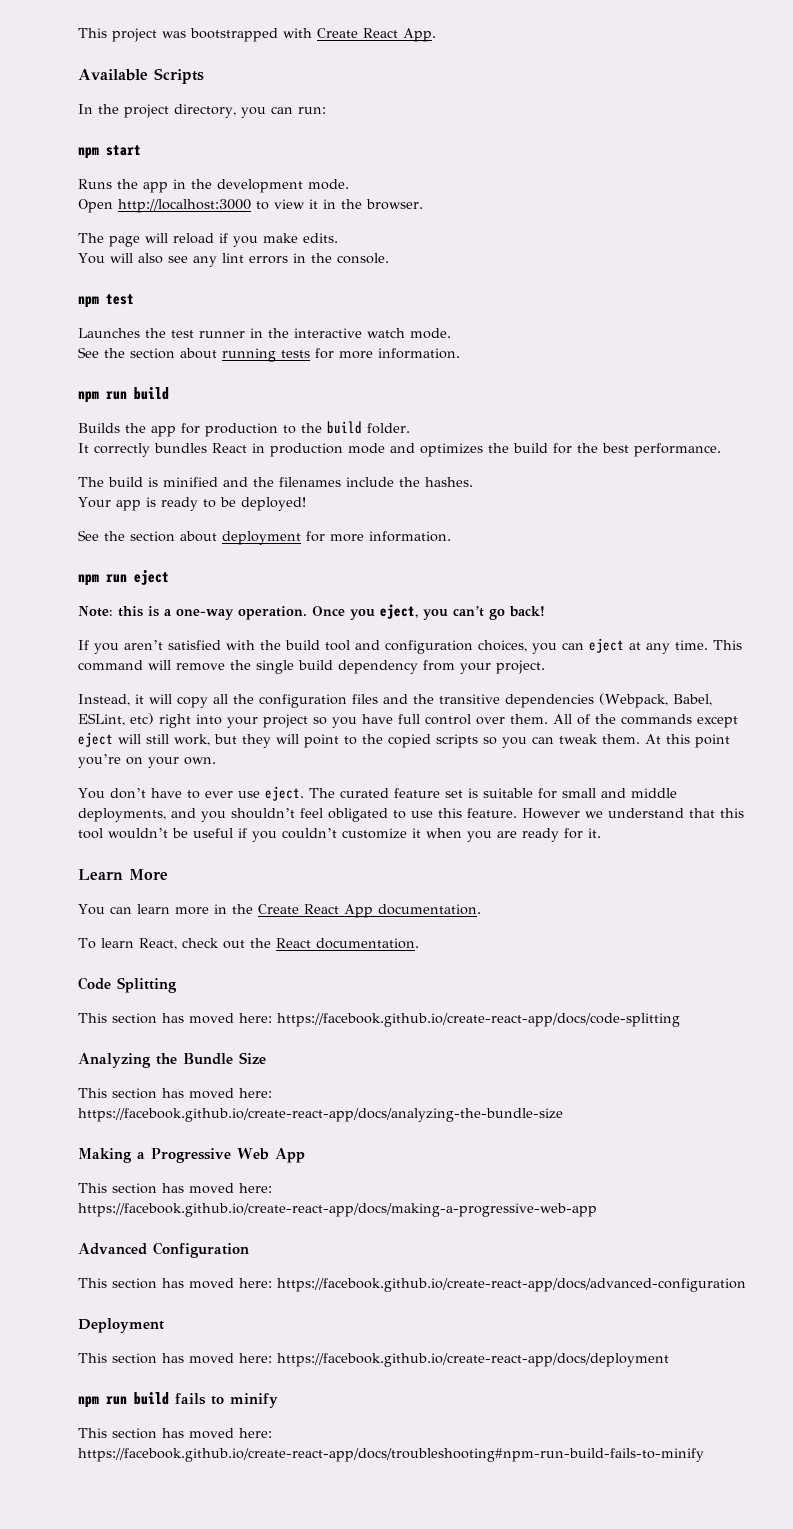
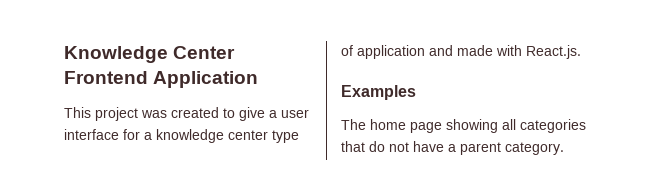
- This project was bootstrapped with Create React App.
- Available Scripts
- In the project directory, you can run:
- npm start
- Runs the app in the development mode.
- Open http://localhost:3000 to view it in the browser.
- The page will reload if you make edits.
- You will also see any lint errors in the console.
- npm test
- Launches the test runner in the interactive watch mode.
- See the section about running tests for more information.
- npm run build
- Builds the app for production to the build folder.
- It correctly bundles React in production mode and optimizes the build for the best performance.
- The build is minified and the filenames include the hashes.
- Your app is ready to be deployed!
- See the section about deployment for more information.
- npm run eject
- Note: this is a one-way operation. Once you eject, you can’t go back!
- If you aren’t satisfied with the build tool and configuration choices, you can eject at any time. This command will remove the single build dependency from your project.
- Instead, it will copy all the configuration files and the transitive dependencies (Webpack, Babel, ESLint, etc) right into your project so you have full control over them. All of the commands except eject will still work, but they will point to the copied scripts so you can tweak them. At this point you’re on your own.
- You don’t have to ever use eject. The curated feature set is suitable for small and middle deployments, and you shouldn’t feel obligated to use this feature. However we understand that this tool wouldn’t be useful if you couldn’t customize it when you are ready for it.
- Learn More
- You can learn more in the Create React App documentation.
- To learn React, check out the React documentation.
- Code Splitting
- This section has moved here: https://facebook.github.io/create-react-app/docs/code-splitting
- Analyzing the Bundle Size
- This section has moved here: https://facebook.github.io/create-react-app/docs/analyzing-the-bundle-size
- Making a Progressive Web App
- This section has moved here: https://facebook.github.io/create-react-app/docs/making-a-progressive-web-app
- Advanced Configuration
- This section has moved here: https://facebook.github.io/create-react-app/docs/advanced-configuration
- Deployment
- This section has moved here: https://facebook.github.io/create-react-app/docs/deployment
- npm run build fails to minify
- This section has moved here: https://facebook.github.io/create-react-app/docs/troubleshooting#npm-run-build-fails-to-minify
+ Knowledge Center Frontend Application
+ This project was created to give a user interface for a knowledge center type of application and made with React.js.
+ Examples
+ The home page showing all categories that do not have a parent category.

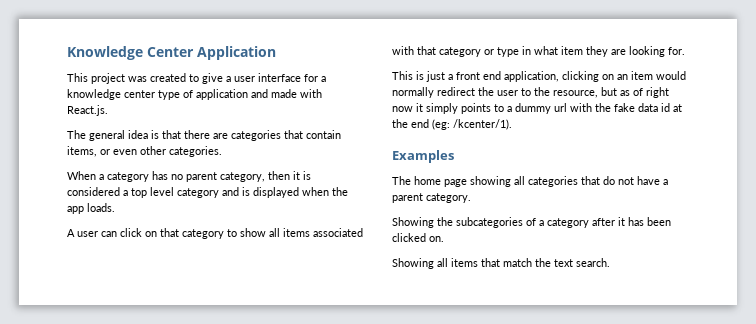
- Knowledge Center Frontend Application
+ Knowledge Center Application
+ The general idea is that there are categories that contain items, or even other categories.
+ When a category has no parent category, then it is considered a top level category and is displayed when the app loads.
+ A user can click on that category to show all items associated with that category or type in what item they are looking for.
+ This is just a front end application, clicking on an item would normally redirect the user to the resource, but as of right now it simply points to a dummy url with the fake data id at the end (eg: /kcenter/1).
+ Showing the subcategories of a category after it has been clicked on.
+ Showing all items that match the text search.

